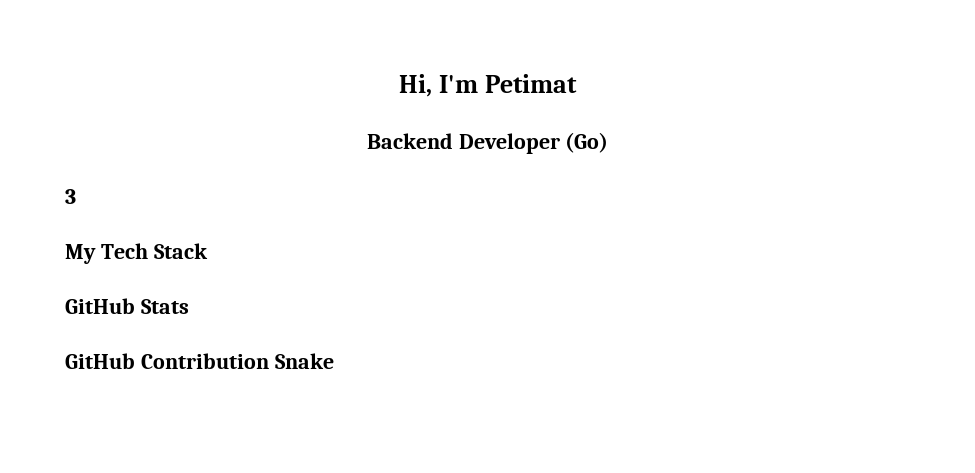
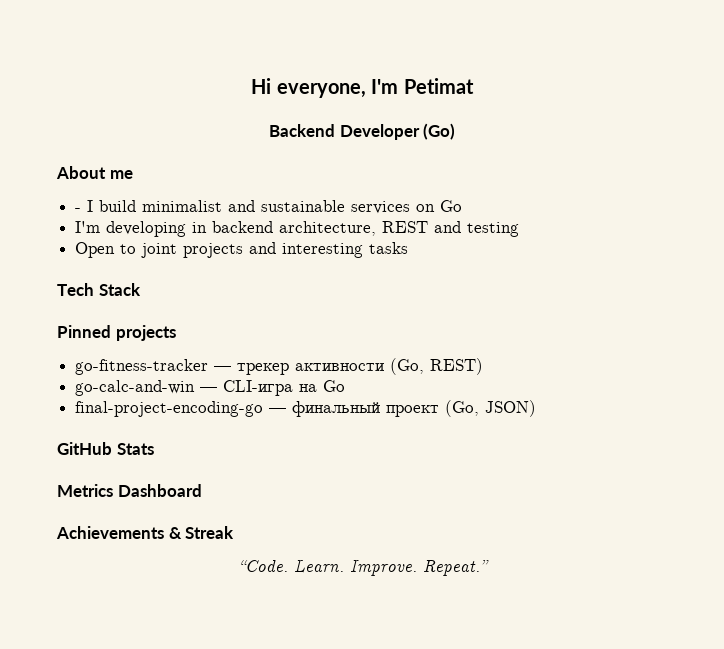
- Hi, I'm Petimat
+ Hi everyone, I'm Petimat
- 3
- My Tech Stack
+ About me
+ - I build minimalist and sustainable services on Go
+ I'm developing in backend architecture, REST and testing
+ Open to joint projects and interesting tasks
+ Tech Stack
+ Pinned projects
+ go-fitness-tracker — трекер активности (Go, REST)
+ go-calc-and-win — CLI-игра на Go
+ final-project-encoding-go — финальный проект (Go, JSON)
  GitHub Stats
- GitHub Contribution Snake
+ Metrics Dashboard
+ Achievements & Streak
+ “Code. Learn. Improve. Repeat.”

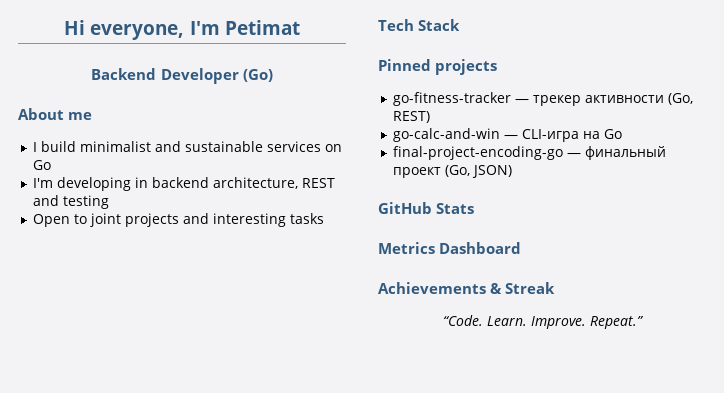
- - I build minimalist and sustainable services on Go
+ I build minimalist and sustainable services on Go

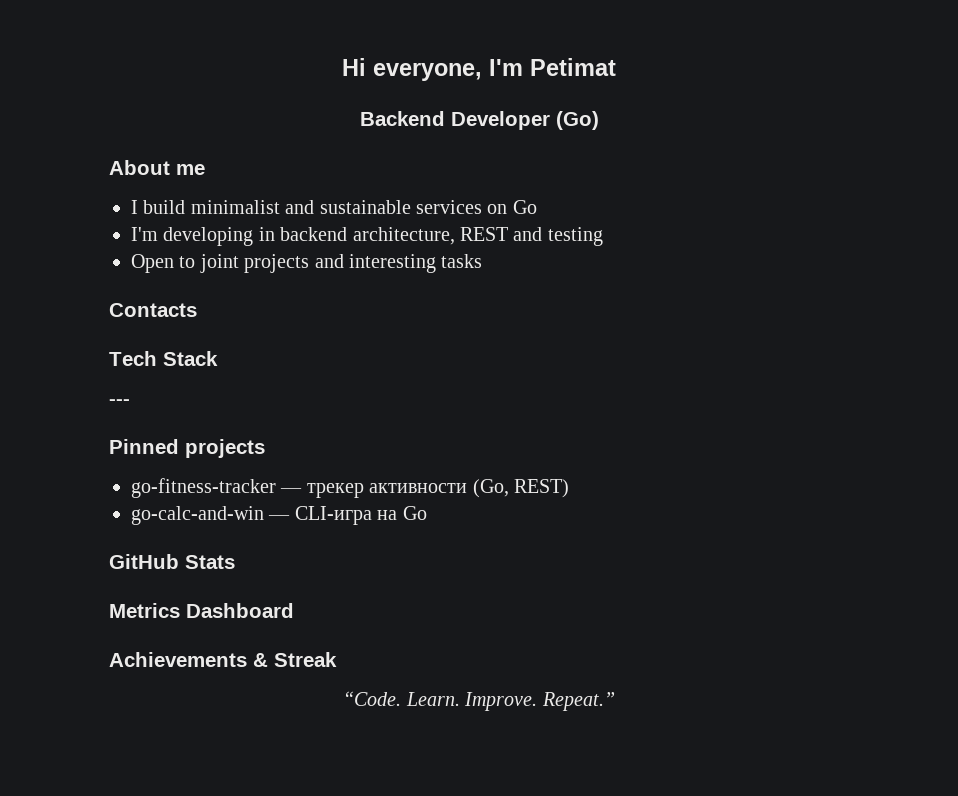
+ Contacts
+ ---
- final-project-encoding-go — финальный проект (Go, JSON)

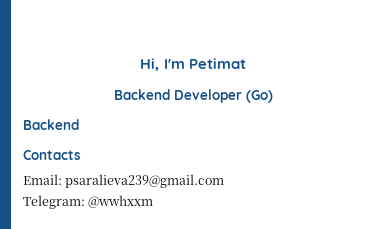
- Hi everyone, I'm Petimat
+ Hi, I'm Petimat
  Backend Developer (Go)
- About me
- I build minimalist and sustainable services on Go
- I'm developing in backend architecture, REST and testing
- Open to joint projects and interesting tasks
+ Backend
  Contacts
- Tech Stack
- ---
- Pinned projects
- go-fitness-tracker — трекер активности (Go, REST)
- go-calc-and-win — CLI-игра на Go
- GitHub Stats
- Metrics Dashboard
- Achievements & Streak
- “Code. Learn. Improve. Repeat.”
+ Email: psaralieva239@gmail.com
+ Telegram: @wwhxxm

